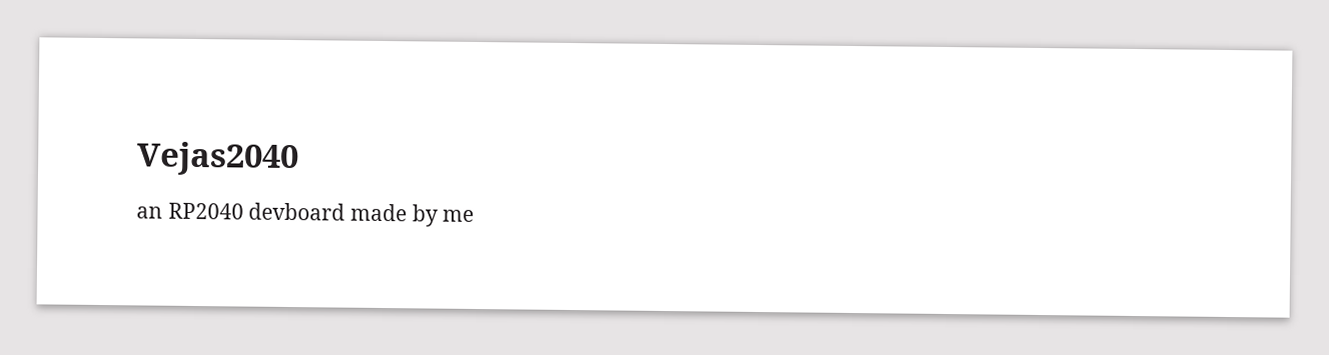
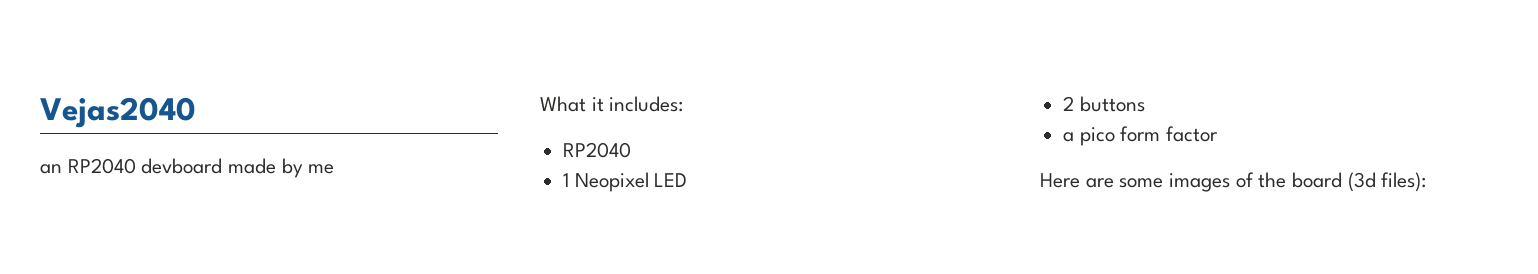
+ What it includes:
+ RP2040
+ 1 Neopixel LED
+ 2 buttons
+ a pico form factor
+ Here are some images of the board (3d files):

